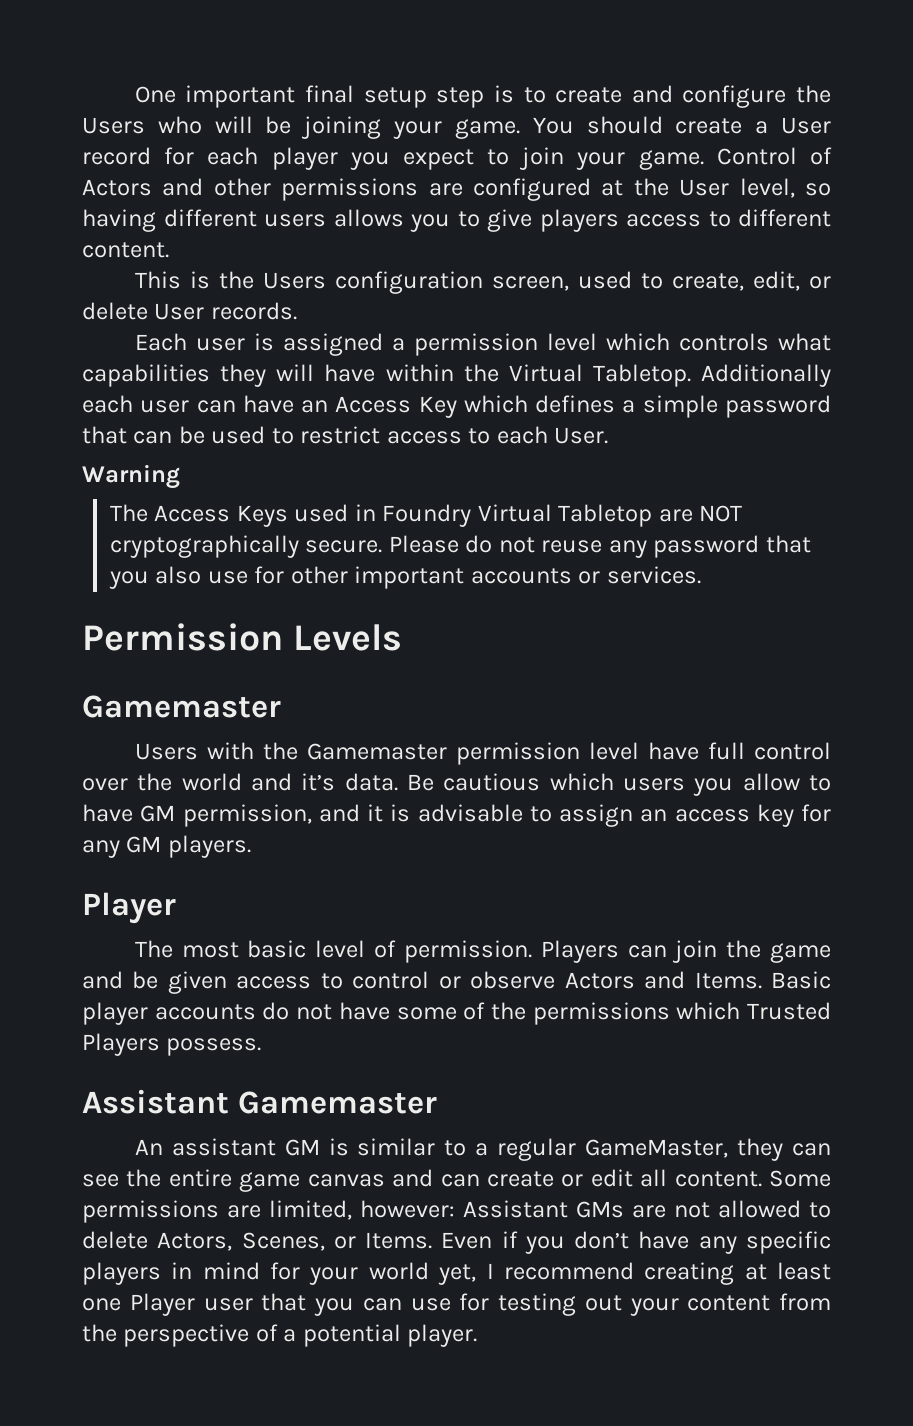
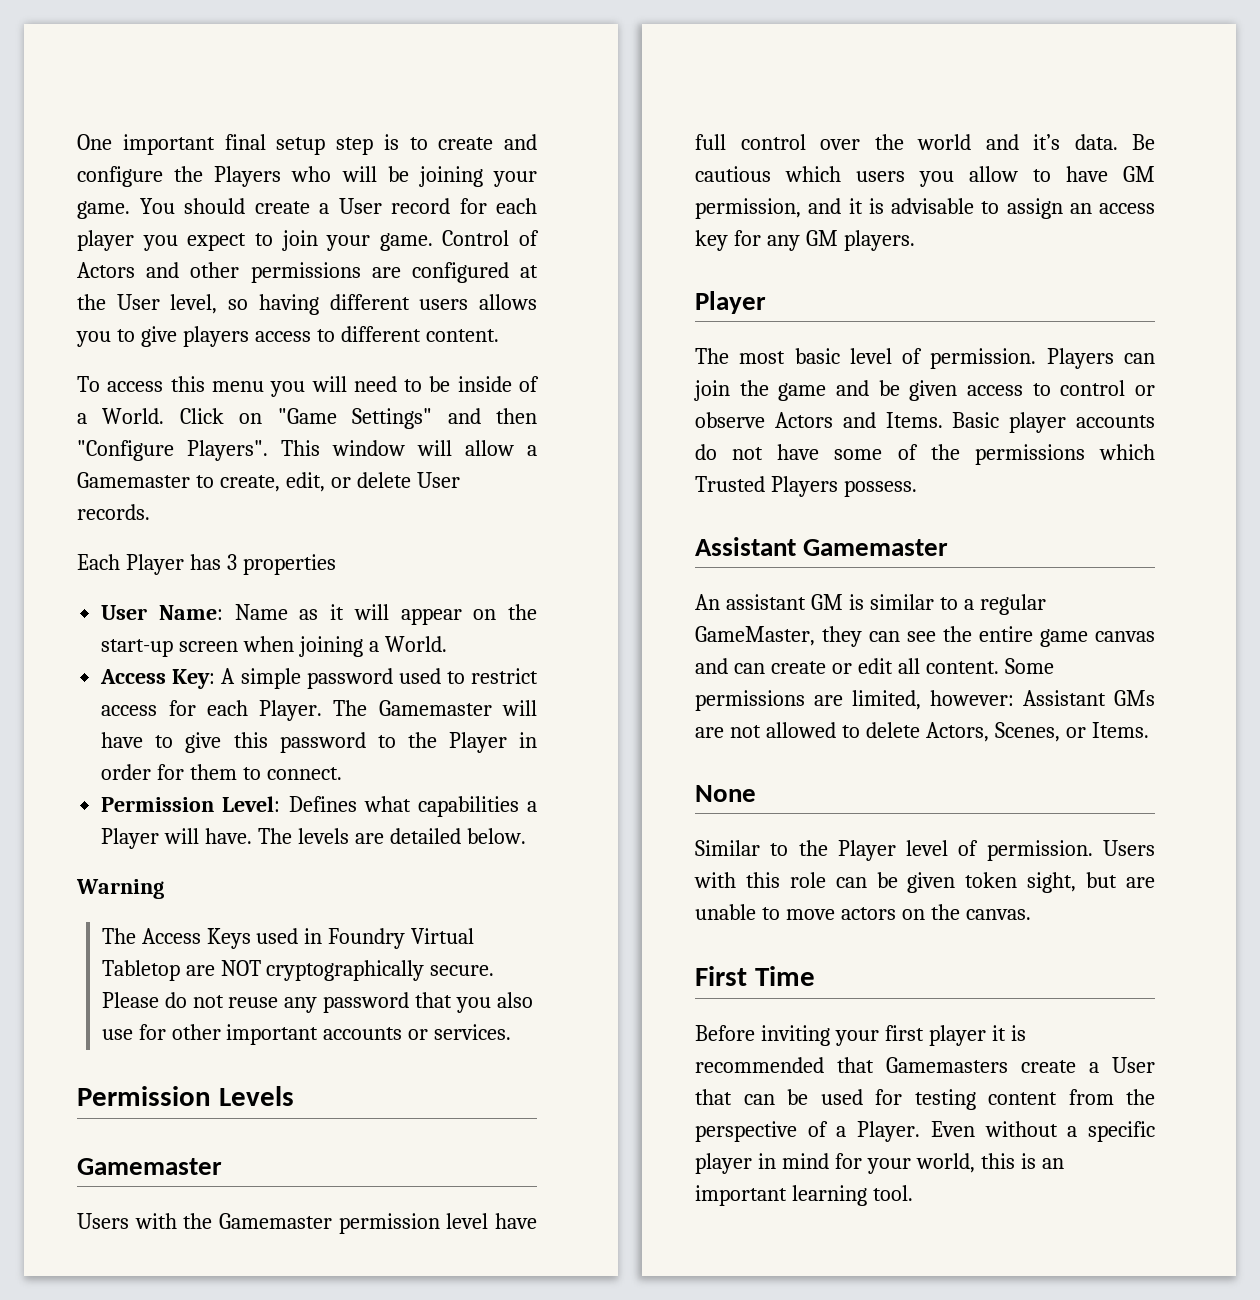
- One important final setup step is to create and configure the Users who will be joining your game.
+ One important final setup step is to create and configure the Players who will be joining your game.
- This is the Users configuration screen, used to create, edit, or delete User records.
+ To access this menu you will need to be inside of a World. Click on "Game Settings" and then "Configure Players". This window will allow a Gamemaster to create, edit, or delete User records.
- Each user is assigned a permission level which controls what capabilities they will have within the Virtual Tabletop. Additionally each user can have an Access Key which defines a simple password that can be used to restrict access to each User.
+ Each Player has 3 properties
+ User Name: Name as it will appear on the start-up screen when joining a World.
+ Access Key: A simple password used to restrict access for each Player. The Gamemaster will have to give this password to the Player in order for them to connect.
+ Permission Level: Defines what capabilities a Player will have. The levels are detailed below.
- Some permissions are limited, however: Assistant GMs are not allowed to delete Actors, Scenes, or Items. Even if you don’t have any specific players in mind for your world yet, I recommend creating at least one Player user that you can use for testing out your content from the perspective of a potential player.
+ Some permissions are limited, however: Assistant GMs are not allowed to delete Actors, Scenes, or Items.
+ None
+ Similar to the Player level of permission. Users with this role can be given token sight, but are unable to move actors on the canvas.
+ First Time
+ Before inviting your first player it is recommended that Gamemasters create a User that can be used for testing content from the perspective of a Player. Even without a specific player in mind for your world, this is an important learning tool.

